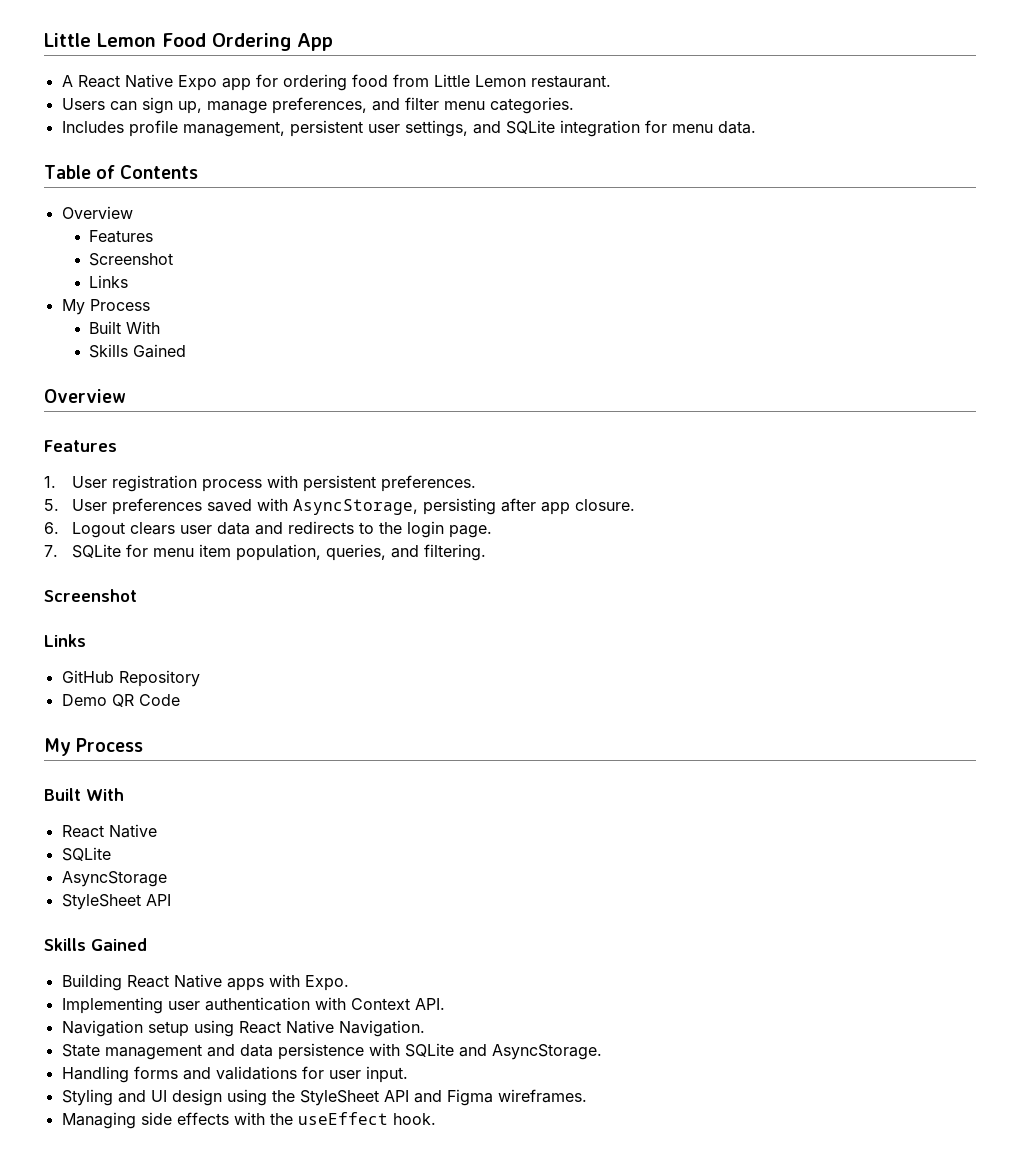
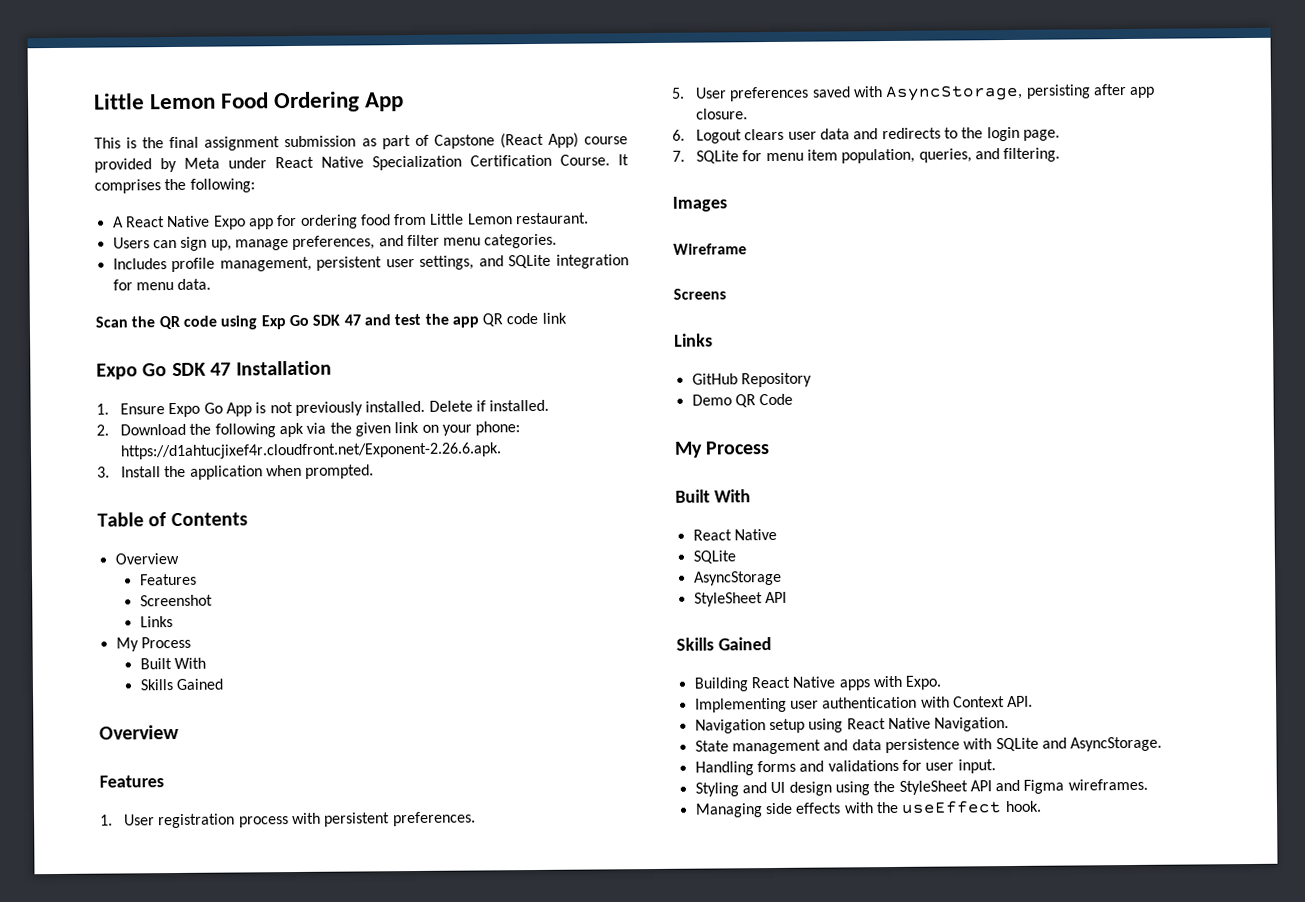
+ This is the final assignment submission as part of Capstone (React App) course provided by Meta under React Native Specialization Certification Course. It comprises the following:
+ Scan the QR code using Exp Go SDK 47 and test the app QR code link
+ Expo Go SDK 47 Installation
+ 1. Ensure Expo Go App is not previously installed. Delete if installed.
+ 2. Download the following apk via the given link on your phone: https://d1ahtucjixef4r.cloudfront.net/Exponent-2.26.6.apk.
+ 3. Install the application when prompted.
  7. SQLite for menu item population, queries, and filtering.
- Screenshot
+ Images
+ Wireframe
+ Screens

